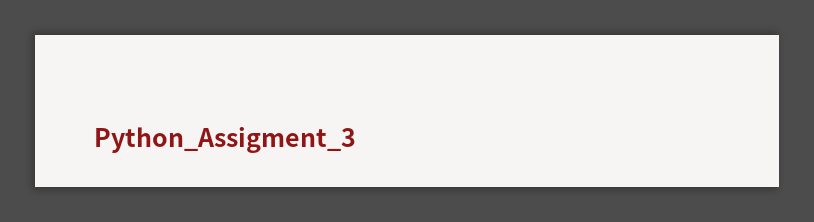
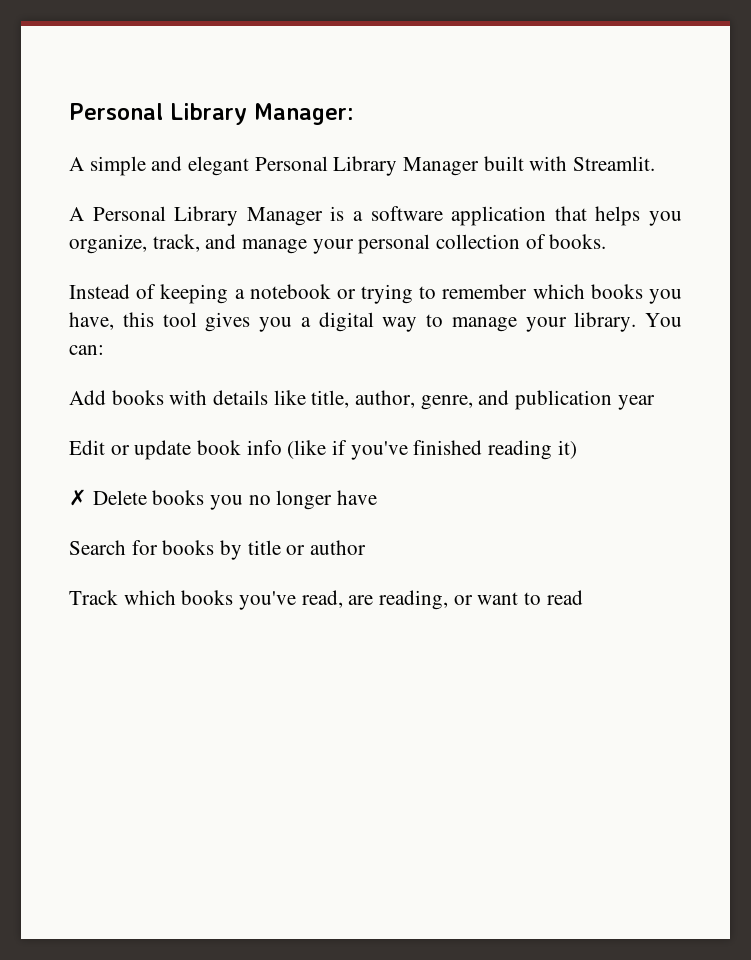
- Python_Assigment_3
+ Personal Library Manager:
+ A simple and elegant Personal Library Manager built with Streamlit.
+ A Personal Library Manager is a software application that helps you organize, track, and manage your personal collection of books.
+ Instead of keeping a notebook or trying to remember which books you have, this tool gives you a digital way to manage your library. You can:
+ Add books with details like title, author, genre, and publication year
+ Edit or update book info (like if you've finished reading it)
+ ✗ Delete books you no longer have
+ Search for books by title or author
+ Track which books you've read, are reading, or want to read

